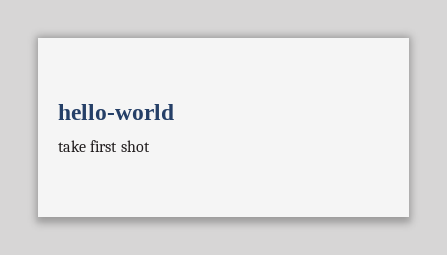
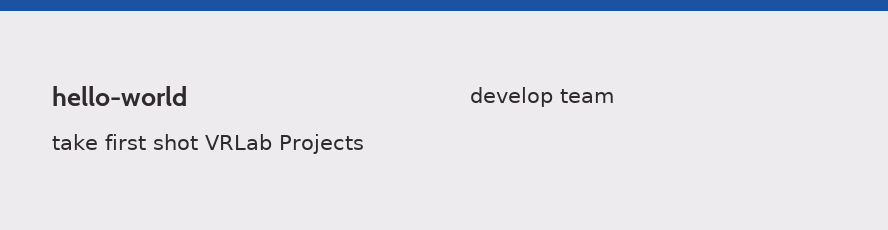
- take first shot
+ take first shot VRLab Projects develop team

